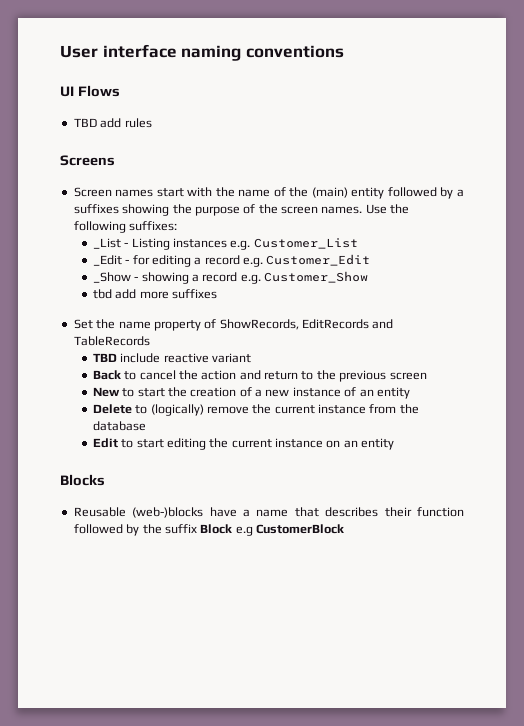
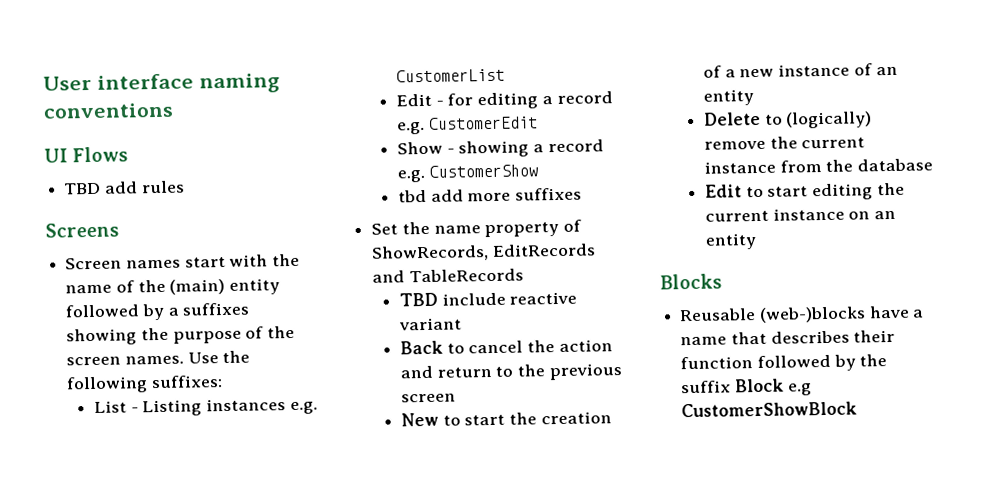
- _List - Listing instances e.g. Customer_List
- _Edit - for editing a record e.g. Customer_Edit
- _Show - showing a record e.g. Customer_Show
+ List - Listing instances e.g. CustomerList
+ Edit - for editing a record e.g. CustomerEdit
+ Show - showing a record e.g. CustomerShow
- Reusable (web-)blocks have a name that describes their function followed by the suffix Block e.g CustomerBlock
+ Reusable (web-)blocks have a name that describes their function followed by the suffix Block e.g CustomerShowBlock

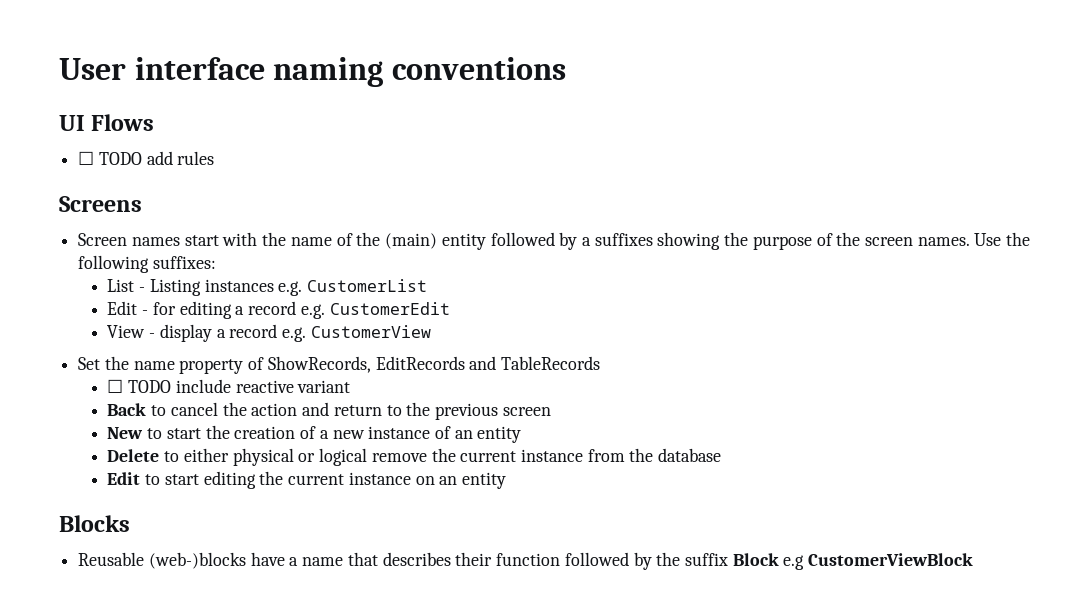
- TBD add rules
+ ☐ TODO add rules
- Show - showing a record e.g. CustomerShow
- tbd add more suffixes
+ View - display a record e.g. CustomerView
- TBD include reactive variant
+ ☐ TODO include reactive variant
- Delete to (logically) remove the current instance from the database
+ Delete to either physical or logical remove the current instance from the database
- Reusable (web-)blocks have a name that describes their function followed by the suffix Block e.g CustomerShowBlock
+ Reusable (web-)blocks have a name that describes their function followed by the suffix Block e.g CustomerViewBlock

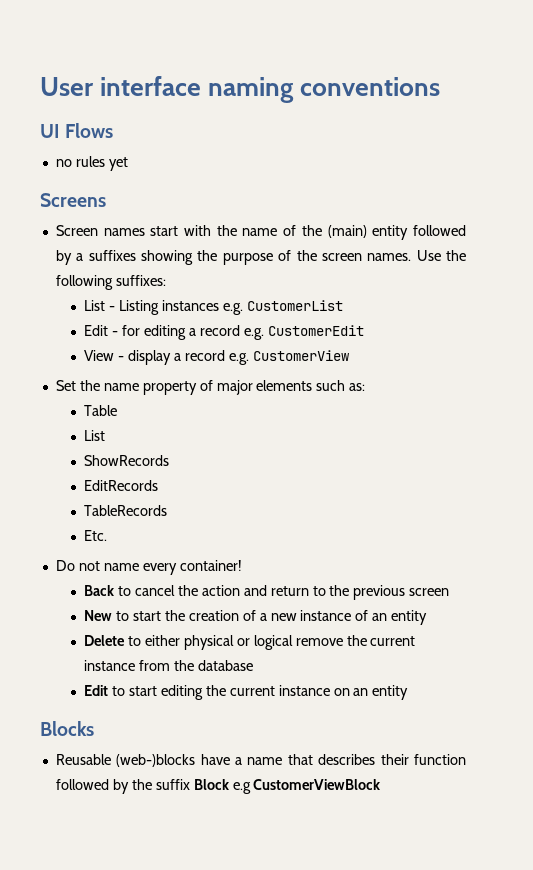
- ☐ TODO add rules
+ no rules yet
- Set the name property of ShowRecords, EditRecords and TableRecords
+ Set the name property of major elements such as:
+ Table
+ List
+ ShowRecords
+ EditRecords
+ TableRecords
- ☐ TODO include reactive variant
+ Etc.
+ Do not name every container!

